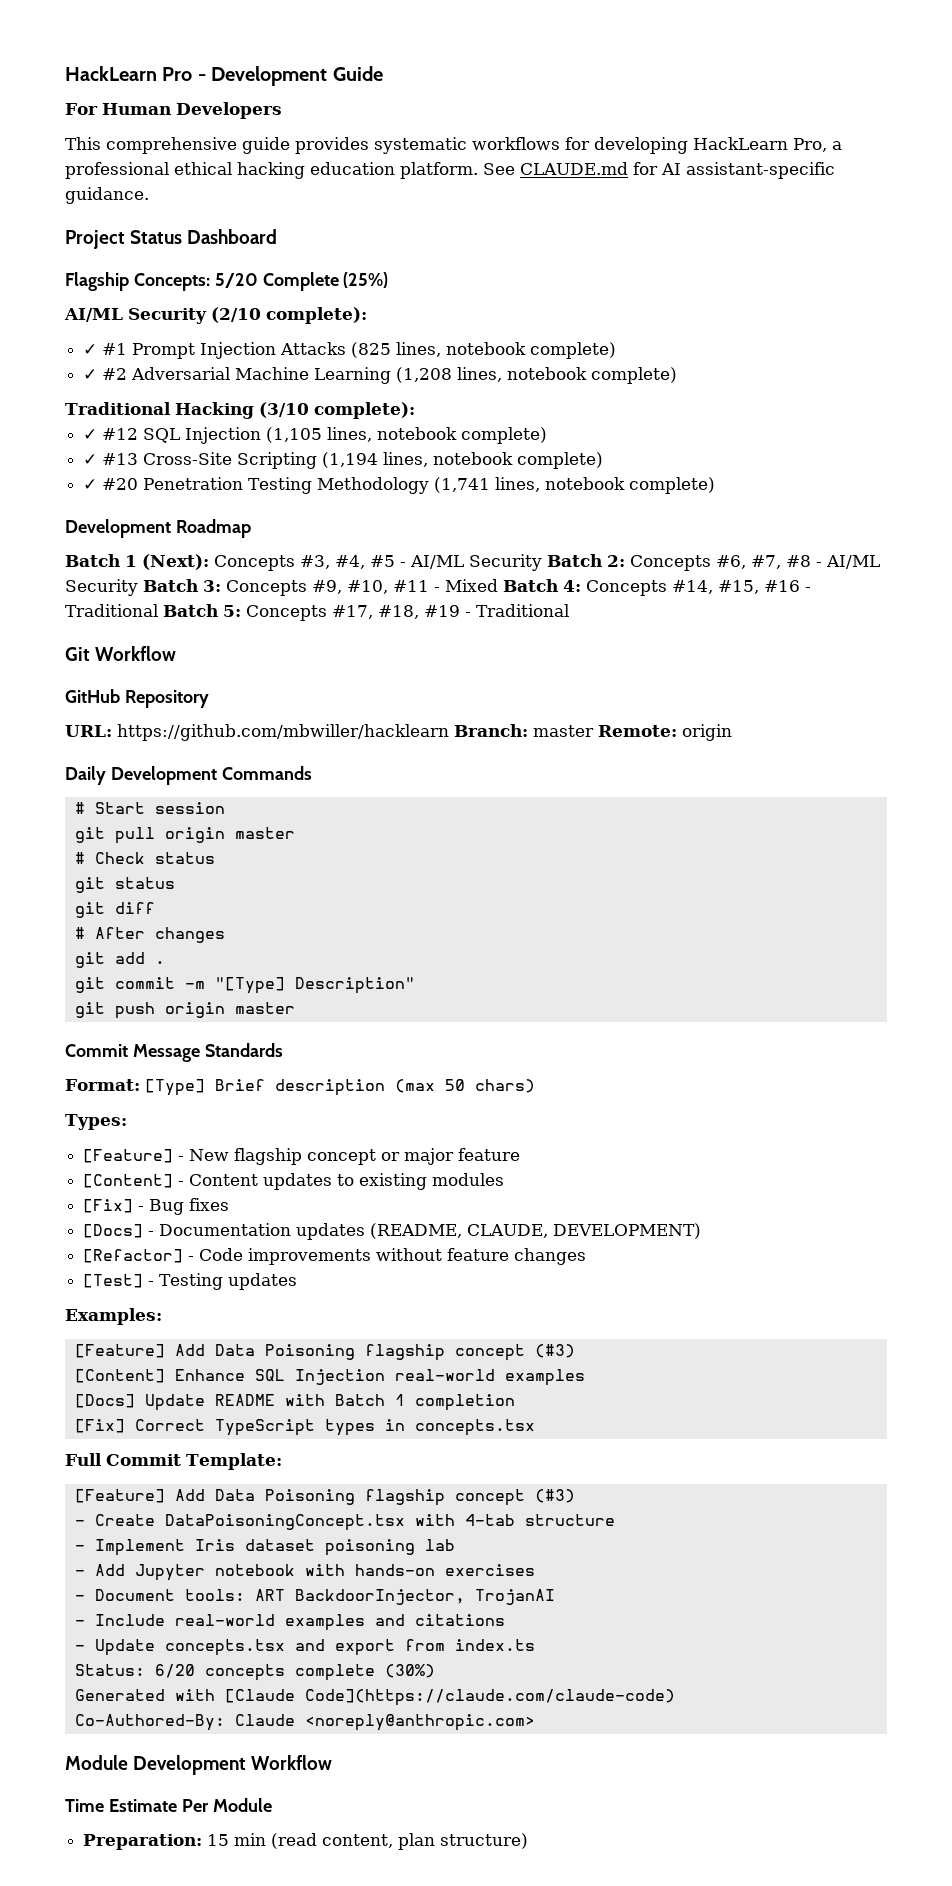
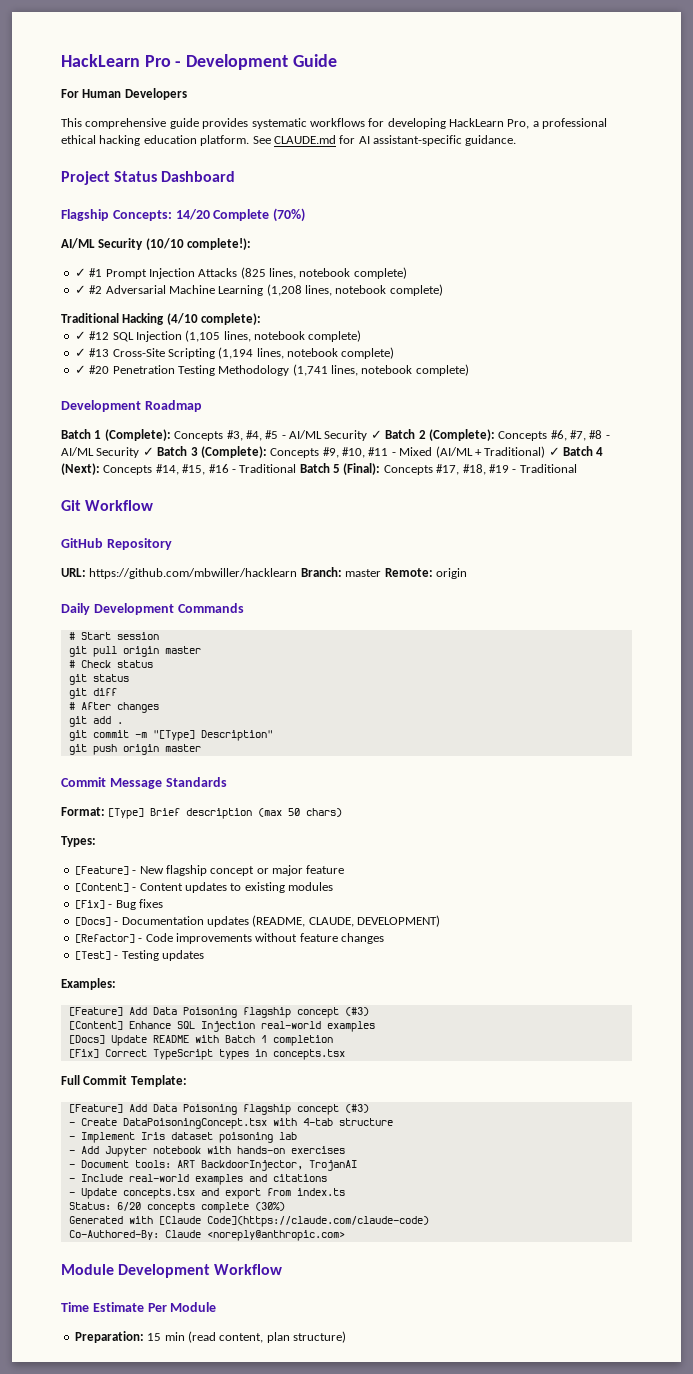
- Flagship Concepts: 5/20 Complete (25%)
- AI/ML Security (2/10 complete):
+ Flagship Concepts: 14/20 Complete (70%)
+ AI/ML Security (10/10 complete!):
- Traditional Hacking (3/10 complete):
+ Traditional Hacking (4/10 complete):
- Batch 1 (Next): Concepts #3, #4, #5 - AI/ML Security Batch 2: Concepts #6, #7, #8 - AI/ML Security Batch 3: Concepts #9, #10, #11 - Mixed Batch 4: Concepts #14, #15, #16 - Traditional Batch 5: Concepts #17, #18, #19 - Traditional
+ Batch 1 (Complete): Concepts #3, #4, #5 - AI/ML Security ✓ Batch 2 (Complete): Concepts #6, #7, #8 - AI/ML Security ✓ Batch 3 (Complete): Concepts #9, #10, #11 - Mixed (AI/ML + Traditional) ✓ Batch 4 (Next): Concepts #14, #15, #16 - Traditional Batch 5 (Final): Concepts #17, #18, #19 - Traditional

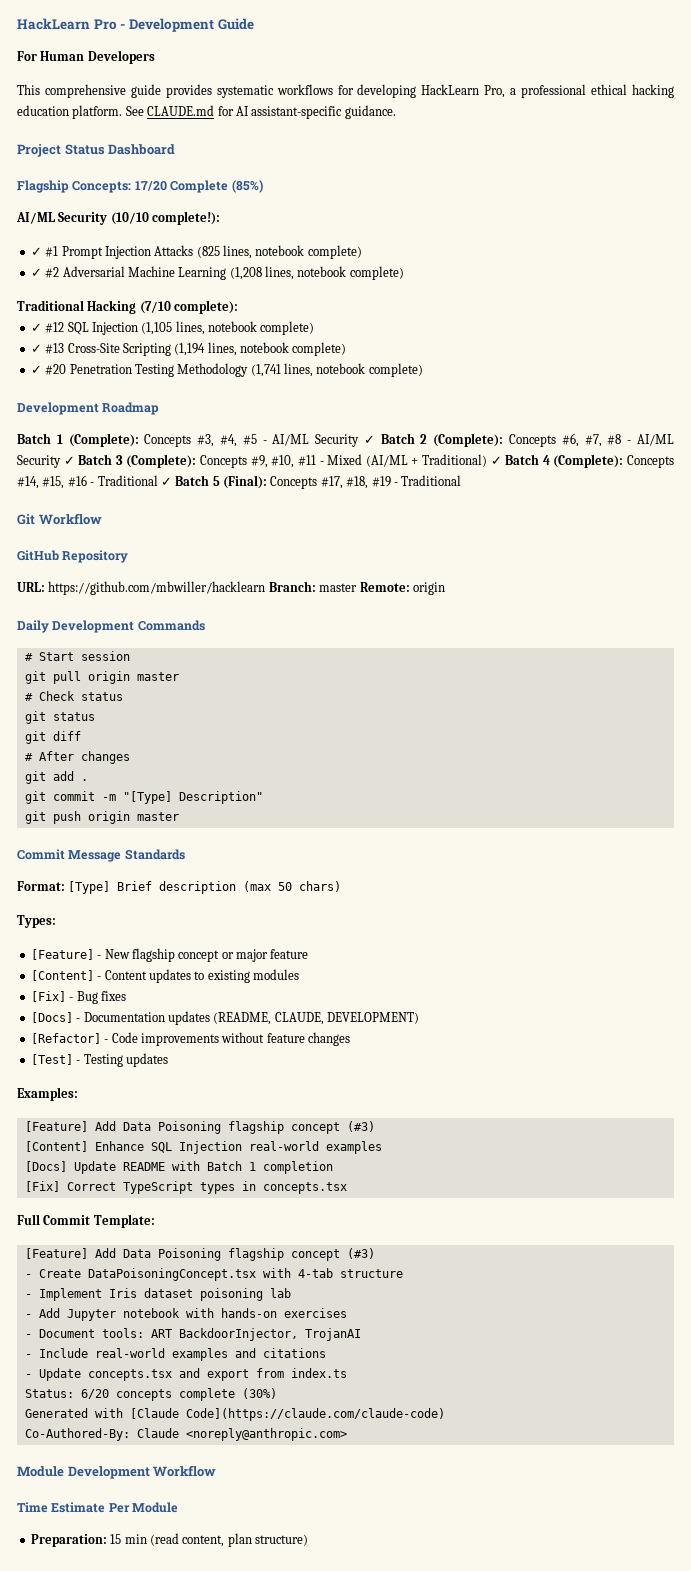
- Flagship Concepts: 14/20 Complete (70%)
+ Flagship Concepts: 17/20 Complete (85%)
- Traditional Hacking (4/10 complete):
+ Traditional Hacking (7/10 complete):
- Batch 1 (Complete): Concepts #3, #4, #5 - AI/ML Security ✓ Batch 2 (Complete): Concepts #6, #7, #8 - AI/ML Security ✓ Batch 3 (Complete): Concepts #9, #10, #11 - Mixed (AI/ML + Traditional) ✓ Batch 4 (Next): Concepts #14, #15, #16 - Traditional Batch 5 (Final): Concepts #17, #18, #19 - Traditional
+ Batch 1 (Complete): Concepts #3, #4, #5 - AI/ML Security ✓ Batch 2 (Complete): Concepts #6, #7, #8 - AI/ML Security ✓ Batch 3 (Complete): Concepts #9, #10, #11 - Mixed (AI/ML + Traditional) ✓ Batch 4 (Complete): Concepts #14, #15, #16 - Traditional ✓ Batch 5 (Final): Concepts #17, #18, #19 - Traditional

